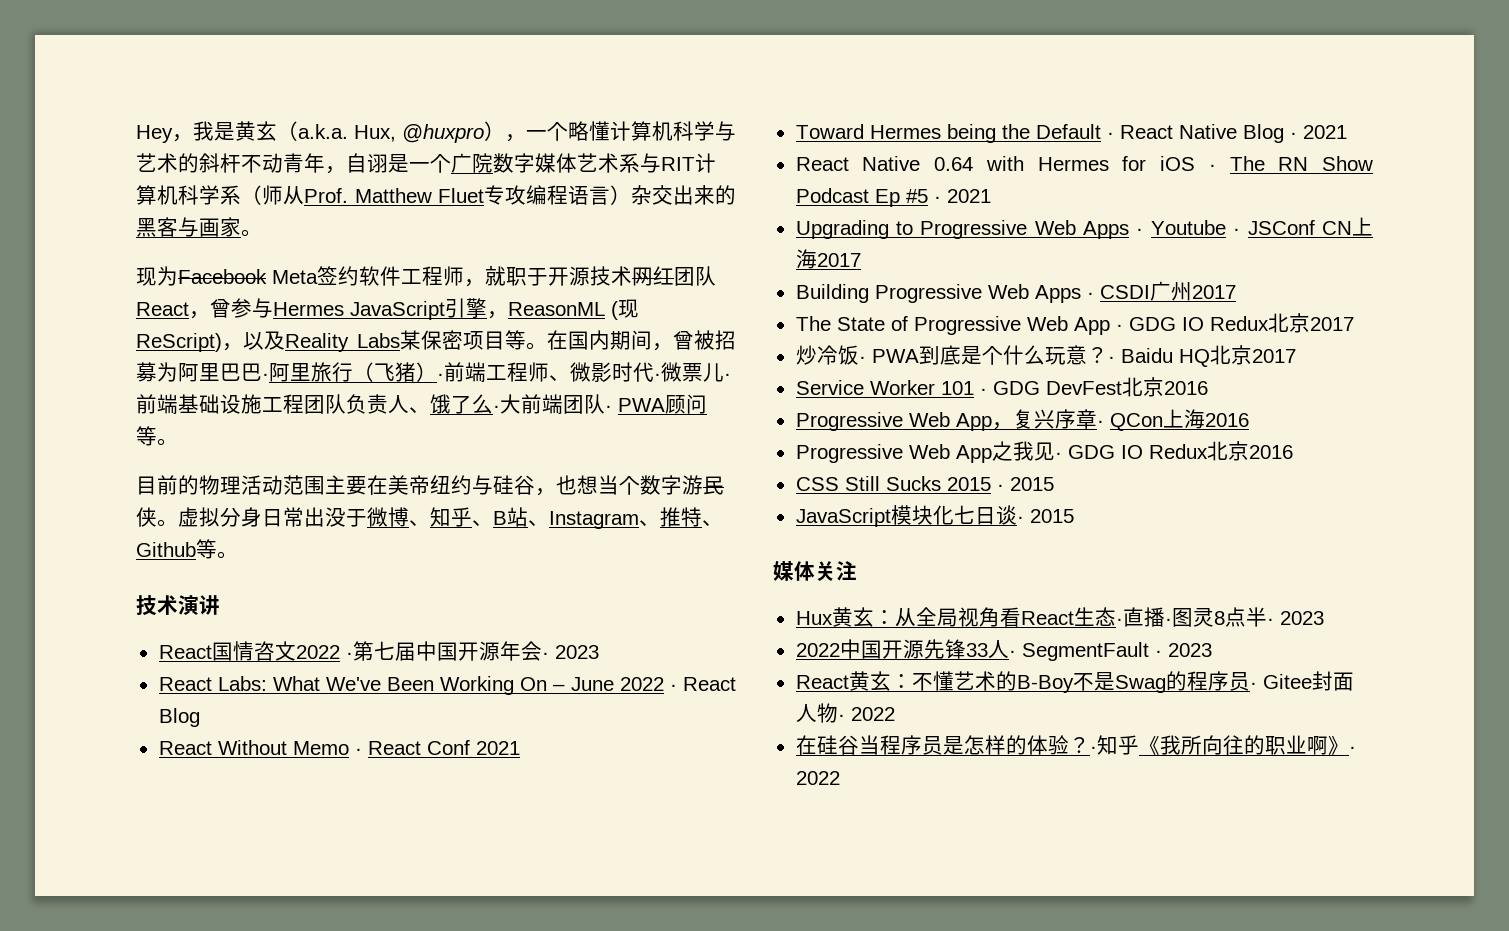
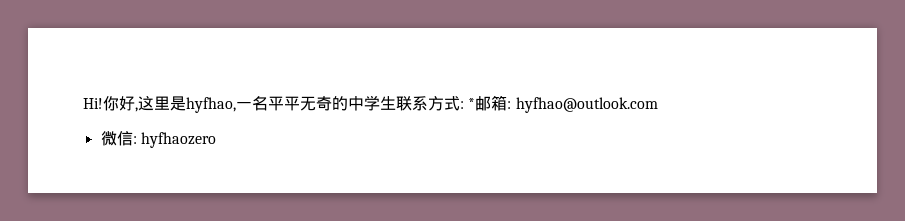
- Hey，我是黄玄（a.k.a. Hux, @huxpro），一个略懂计算机科学与艺术的斜杆不动青年，自诩是一个广院数字媒体艺术系与RIT计算机科学系（师从Prof. Matthew Fluet专攻编程语言）杂交出来的黑客与画家。
- 现为Facebook Meta签约软件工程师，就职于开源技术网红团队React，曾参与Hermes JavaScript引擎，ReasonML (现ReScript)，以及Reality Labs某保密项目等。在国内期间，曾被招募为阿里巴巴·阿里旅行（飞猪）·前端工程师、微影时代·微票儿·前端基础设施工程团队负责人、饿了么·大前端团队· PWA顾问等。
- 目前的物理活动范围主要在美帝纽约与硅谷，也想当个数字游民侠。虚拟分身日常出没于微博、知乎、B站、Instagram、推特、Github等。
- 技术演讲
- React国情咨文2022 ·第七届中国开源年会· 2023
- React Labs: What We've Been Working On – June 2022 · React Blog
- React Without Memo · React Conf 2021
- Toward Hermes being the Default · React Native Blog · 2021
- React Native 0.64 with Hermes for iOS · The RN Show Podcast Ep #5 · 2021
- Upgrading to Progressive Web Apps · Youtube · JSConf CN上海2017
- Building Progressive Web Apps · CSDI广州2017
- The State of Progressive Web App · GDG IO Redux北京2017
- 炒冷饭· PWA到底是个什么玩意？· Baidu HQ北京2017
- Service Worker 101 · GDG DevFest北京2016
- Progressive Web App，复兴序章· QCon上海2016
- Progressive Web App之我见· GDG IO Redux北京2016
- CSS Still Sucks 2015 · 2015
- JavaScript模块化七日谈· 2015
- 媒体关注
- Hux黄玄：从全局视角看React生态·直播·图灵8点半· 2023
- 2022中国开源先锋33人· SegmentFault · 2023
- React黄玄：不懂艺术的B-Boy不是Swag的程序员· Gitee封面人物· 2022
- 在硅谷当程序员是怎样的体验？·知乎《我所向往的职业啊》· 2022
+ Hi!你好,这里是hyfhao,一名平平无奇的中学生联系方式: *邮箱: hyfhao@outlook.com
+ 微信: hyfhaozero

